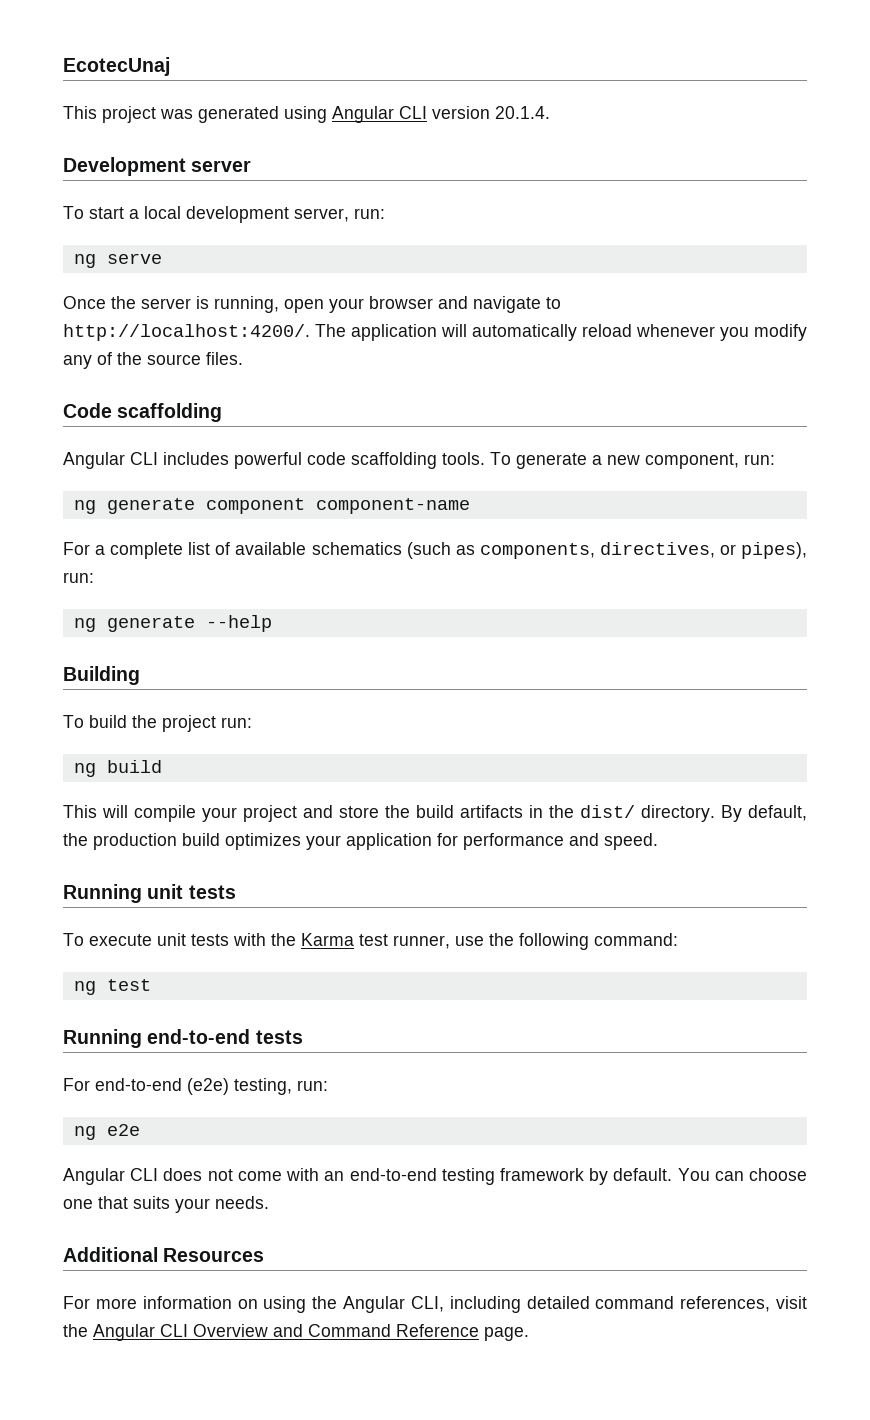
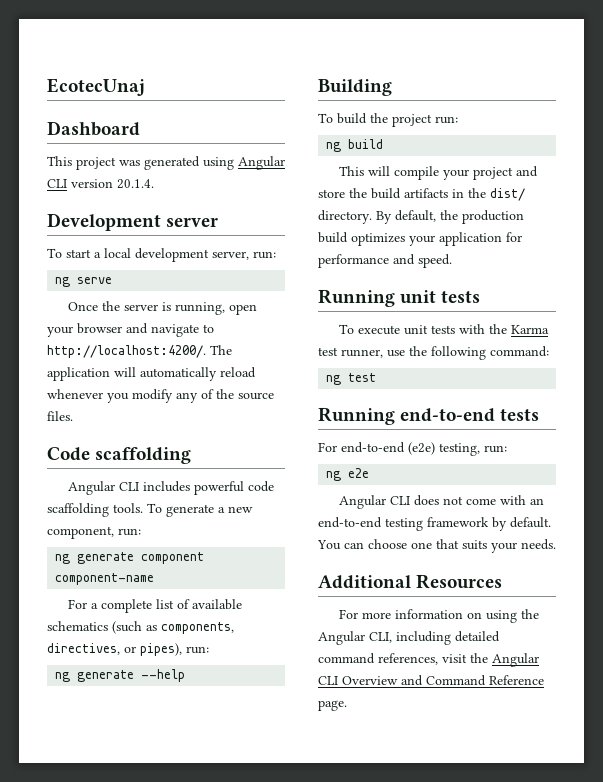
+ Dashboard

